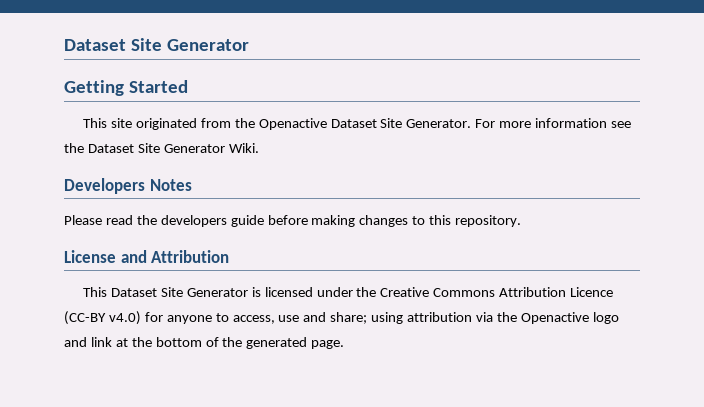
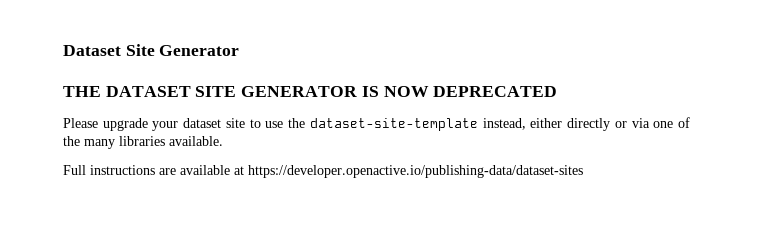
- Getting Started
- This site originated from the Openactive Dataset Site Generator. For more information see the Dataset Site Generator Wiki.
- Developers Notes
- Please read the developers guide before making changes to this repository.
- License and Attribution
- This Dataset Site Generator is licensed under the Creative Commons Attribution Licence (CC-BY v4.0) for anyone to access, use and share; using attribution via the Openactive logo and link at the bottom of the generated page.
+ THE DATASET SITE GENERATOR IS NOW DEPRECATED
+ Please upgrade your dataset site to use the dataset-site-template instead, either directly or via one of the many libraries available.
+ Full instructions are available at https://developer.openactive.io/publishing-data/dataset-sites

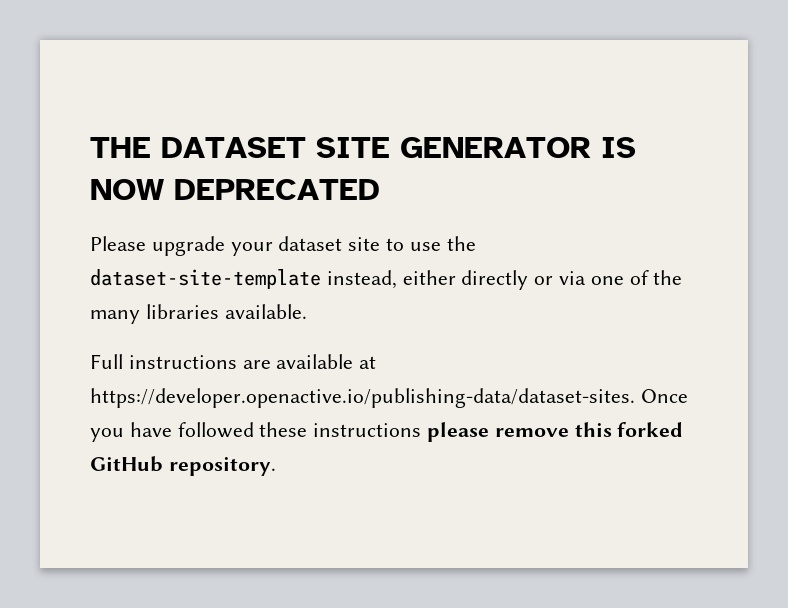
- Dataset Site Generator
- Full instructions are available at https://developer.openactive.io/publishing-data/dataset-sites
+ Full instructions are available at https://developer.openactive.io/publishing-data/dataset-sites. Once you have followed these instructions please remove this forked GitHub repository.

